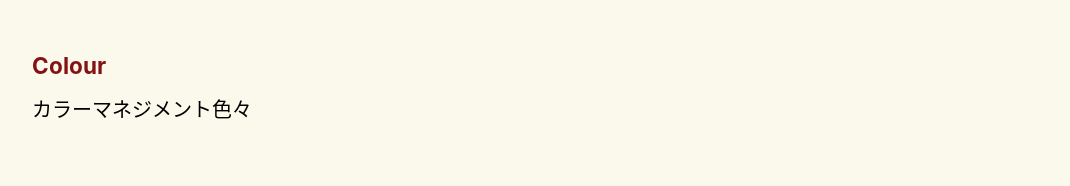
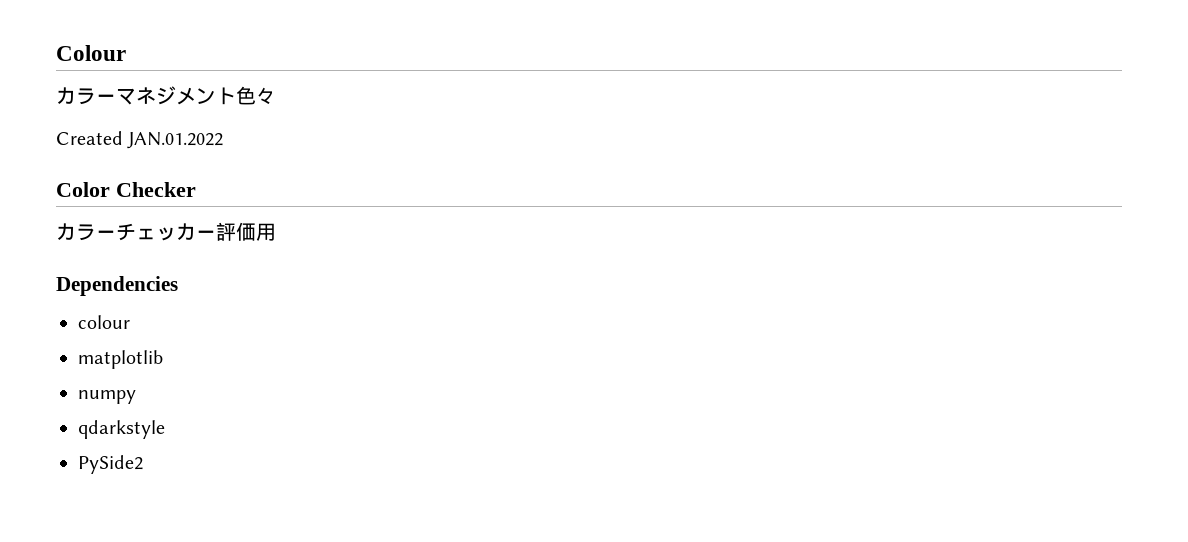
+ Created JAN.01.2022
+ Color Checker
+ カラーチェッカー評価用
+ Dependencies
+ colour
+ matplotlib
+ numpy
+ qdarkstyle
+ PySide2

